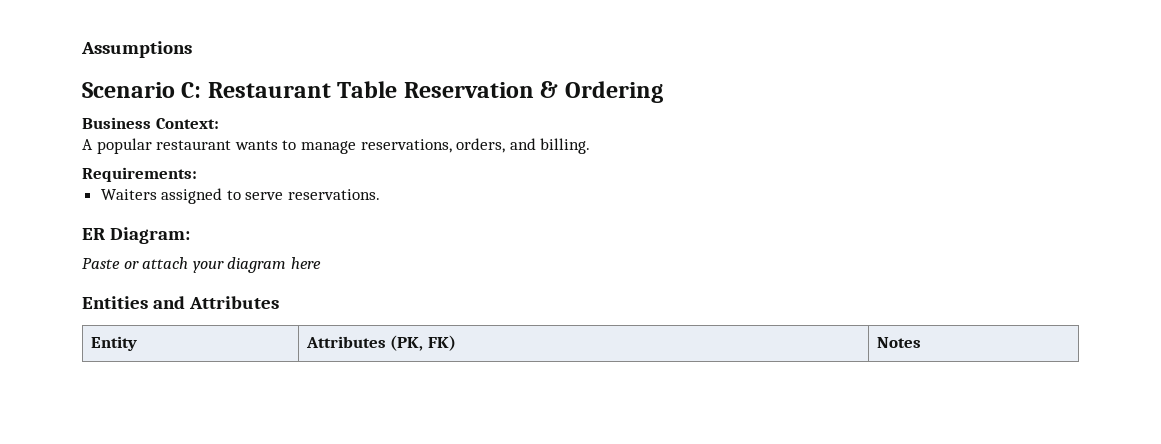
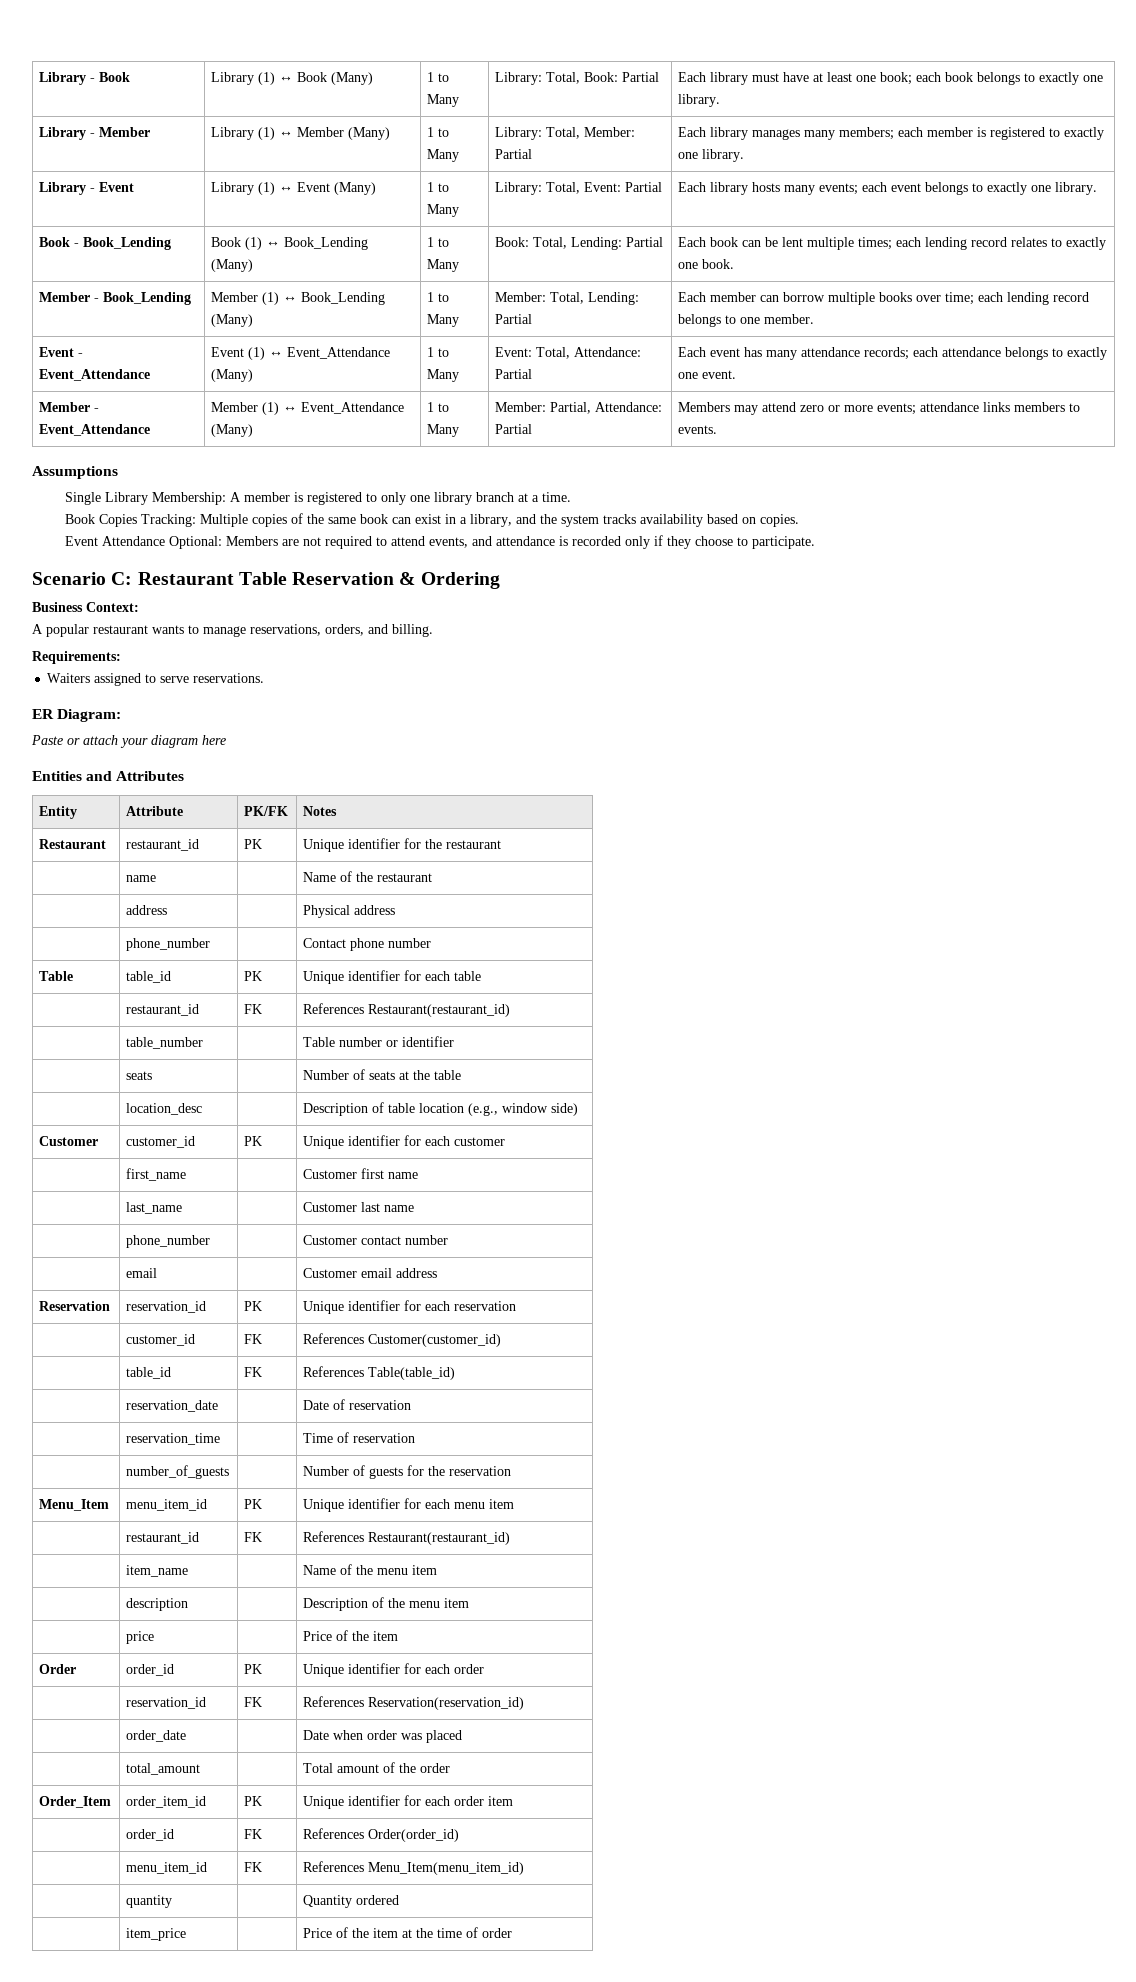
+ Library - Book | Library (1) ↔ Book (Many) | 1 to Many | Library: Total, Book: Partial | Each library must have at least one book; each book belongs to exactly one library.
+ Library - Member | Library (1) ↔ Member (Many) | 1 to Many | Library: Total, Member: Partial | Each library manages many members; each member is registered to exactly one library.
+ Library - Event | Library (1) ↔ Event (Many) | 1 to Many | Library: Total, Event: Partial | Each library hosts many events; each event belongs to exactly one library.
+ Book - Book_Lending | Book (1) ↔ Book_Lending (Many) | 1 to Many | Book: Total, Lending: Partial | Each book can be lent multiple times; each lending record relates to exactly one book.
+ Member - Book_Lending | Member (1) ↔ Book_Lending (Many) | 1 to Many | Member: Total, Lending: Partial | Each member can borrow multiple books over time; each lending record belongs to one member.
+ Event - Event_Attendance | Event (1) ↔ Event_Attendance (Many) | 1 to Many | Event: Total, Attendance: Partial | Each event has many attendance records; each attendance belongs to exactly one event.
+ Member - Event_Attendance | Member (1) ↔ Event_Attendance (Many) | 1 to Many | Member: Partial, Attendance: Partial | Members may attend zero or more events; attendance links members to events.
  Assumptions
+ Single Library Membership: A member is registered to only one library branch at a time.
+ Book Copies Tracking: Multiple copies of the same book can exist in a library, and the system tracks availability based on copies.
+ Event Attendance Optional: Members are not required to attend events, and attendance is recorded only if they choose to participate.
- Entity | Attributes (PK, FK) | Notes
+ Entity | Attribute | PK/FK | Notes
+ Restaurant | restaurant_id | PK | Unique identifier for the restaurant
+ | name | | Name of the restaurant
+ | address | | Physical address
+ | phone_number | | Contact phone number
+ Table | table_id | PK | Unique identifier for each table
+ | restaurant_id | FK | References Restaurant(restaurant_id)
+ | table_number | | Table number or identifier
+ | seats | | Number of seats at the table
+ | location_desc | | Description of table location (e.g., window side)
+ Customer | customer_id | PK | Unique identifier for each customer
+ | first_name | | Customer first name
+ | last_name | | Customer last name
+ | phone_number | | Customer contact number
+ | email | | Customer email address
+ Reservation | reservation_id | PK | Unique identifier for each reservation
+ | customer_id | FK | References Customer(customer_id)
+ | table_id | FK | References Table(table_id)
+ | reservation_date | | Date of reservation
+ | reservation_time | | Time of reservation
+ | number_of_guests | | Number of guests for the reservation
+ Menu_Item | menu_item_id | PK | Unique identifier for each menu item
+ | restaurant_id | FK | References Restaurant(restaurant_id)
+ | item_name | | Name of the menu item
+ | description | | Description of the menu item
+ | price | | Price of the item
+ Order | order_id | PK | Unique identifier for each order
+ | reservation_id | FK | References Reservation(reservation_id)
+ | order_date | | Date when order was placed
+ | total_amount | | Total amount of the order
+ Order_Item | order_item_id | PK | Unique identifier for each order item
+ | order_id | FK | References Order(order_id)
+ | menu_item_id | FK | References Menu_Item(menu_item_id)
+ | quantity | | Quantity ordered
+ | item_price | | Price of the item at the time of order

